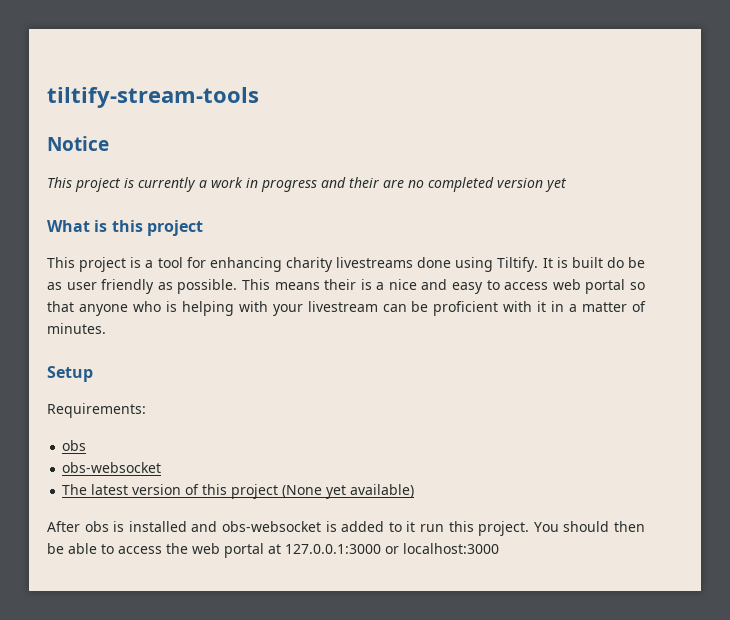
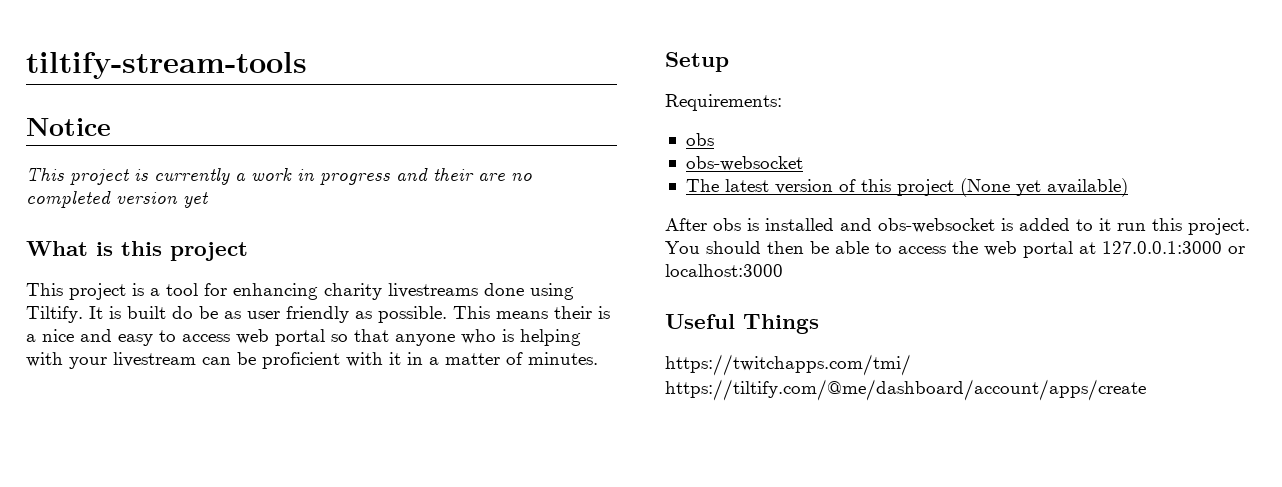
+ Useful Things
+ https://twitchapps.com/tmi/ https://tiltify.com/@me/dashboard/account/apps/create

